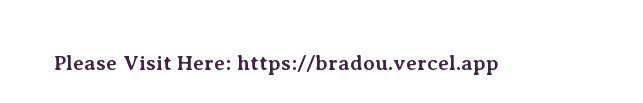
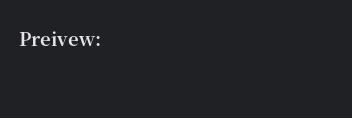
- Please Visit Here: https://bradou.vercel.app
+ Preivew:

